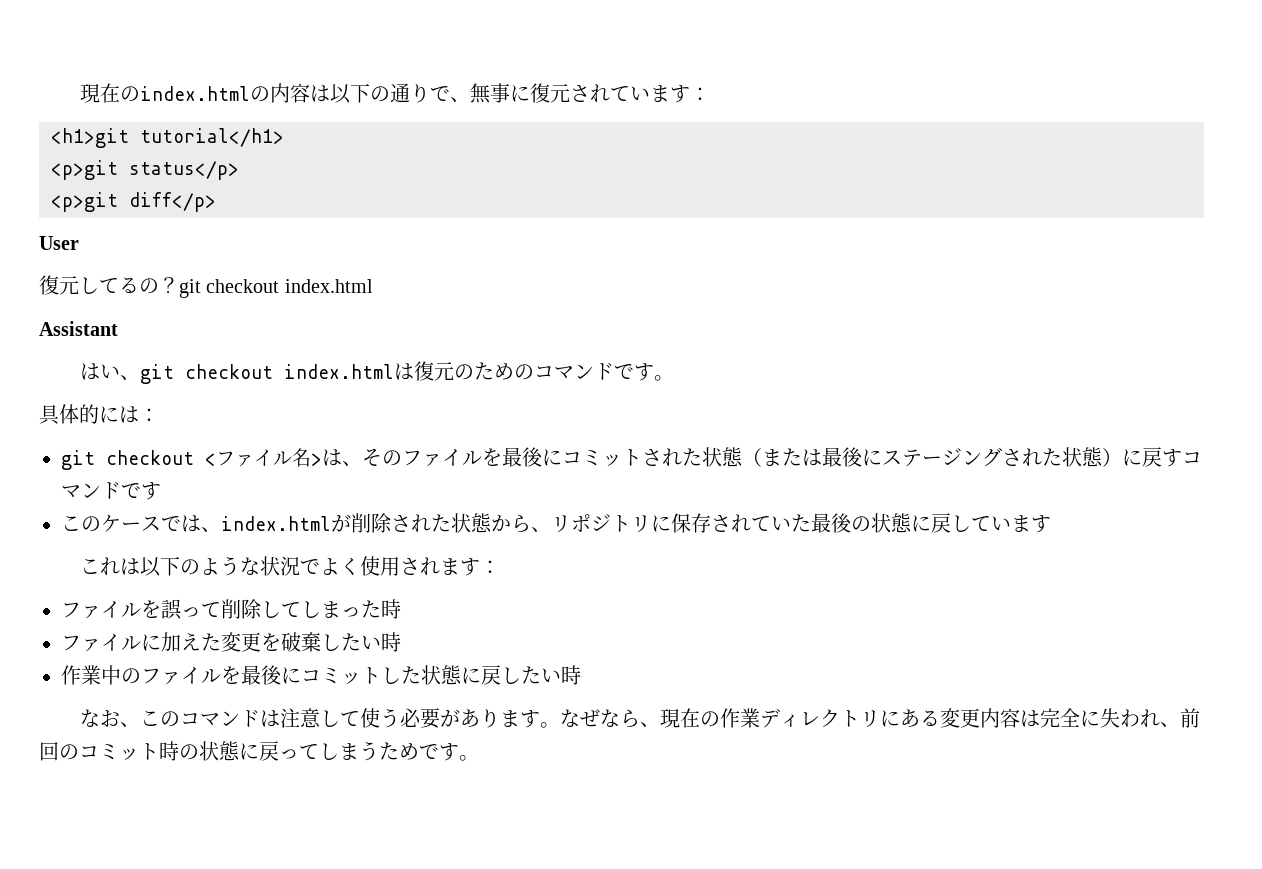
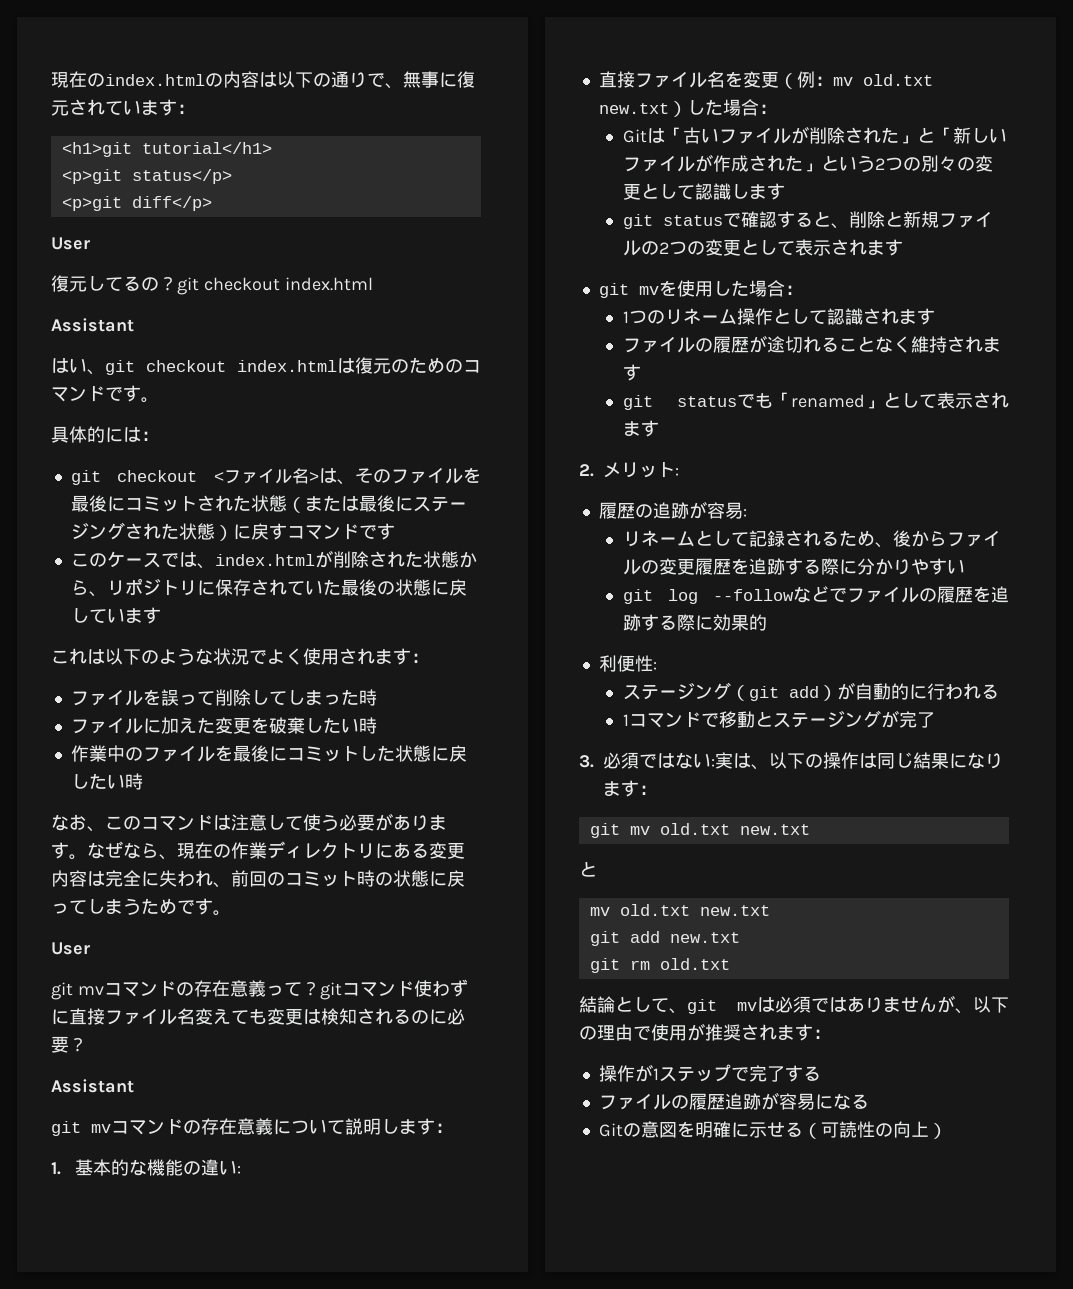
  なぜなら、現在の作業ディレクトリにある変更内容は完全に失われ、前回のコミット時の状態に戻ってしまうためです。
+ User
+ git mvコマンドの存在意義って？gitコマンド使わずに直接ファイル名変えても変更は検知されるのに必要？
+ Assistant
+ git mvコマンドの存在意義について説明します：
+ 1.基本的な機能の違い:
+ 直接ファイル名を変更（例：mv old.txt new.txt）した場合：
+ Gitは「古いファイルが削除された」と「新しいファイルが作成された」という2つの別々の変更として認識します
+ git statusで確認すると、削除と新規ファイルの2つの変更として表示されます
+ git mvを使用した場合：
+ 1つのリネーム操作として認識されます
+ ファイルの履歴が途切れることなく維持されます
+ git statusでも「renamed」として表示されます
+ 2.メリット:
+ 履歴の追跡が容易:
+ リネームとして記録されるため、後からファイルの変更履歴を追跡する際に分かりやすい
+ git log --followなどでファイルの履歴を追跡する際に効果的
+ 利便性:
+ ステージング（git add）が自動的に行われる
+ 1コマンドで移動とステージングが完了
+ 3.必須ではない:実は、以下の操作は同じ結果になります：
+ git mv old.txt new.txt
+ と
+ mv old.txt new.txt
+ git add new.txt
+ git rm old.txt
+ 結論として、git mvは必須ではありませんが、以下の理由で使用が推奨されます：
+ 操作が1ステップで完了する
+ ファイルの履歴追跡が容易になる
+ Gitの意図を明確に示せる（可読性の向上）

